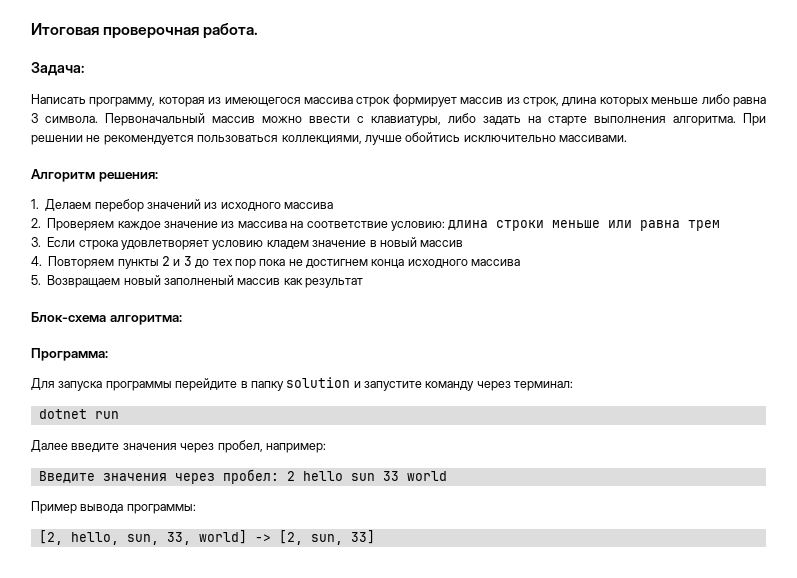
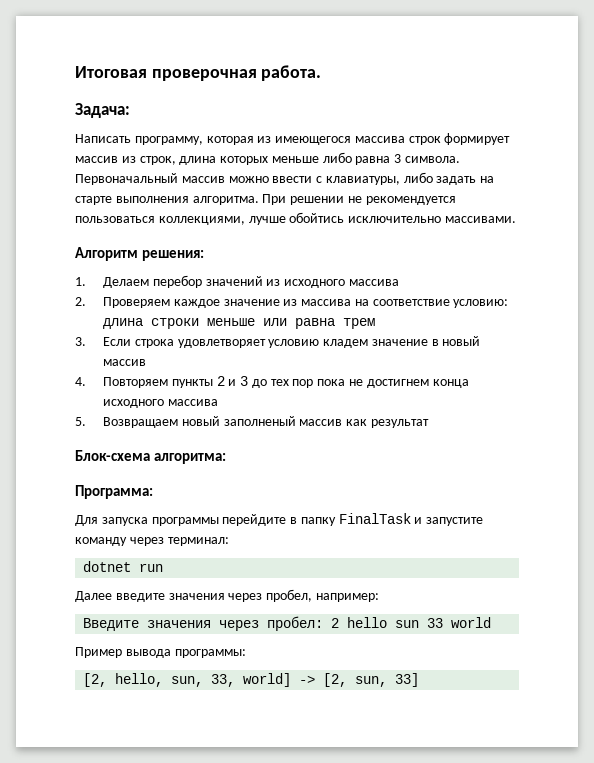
- Для запуска программы перейдите в папку solution и запустите команду через терминал:
+ Для запуска программы перейдите в папку FinalTask и запустите команду через терминал:

